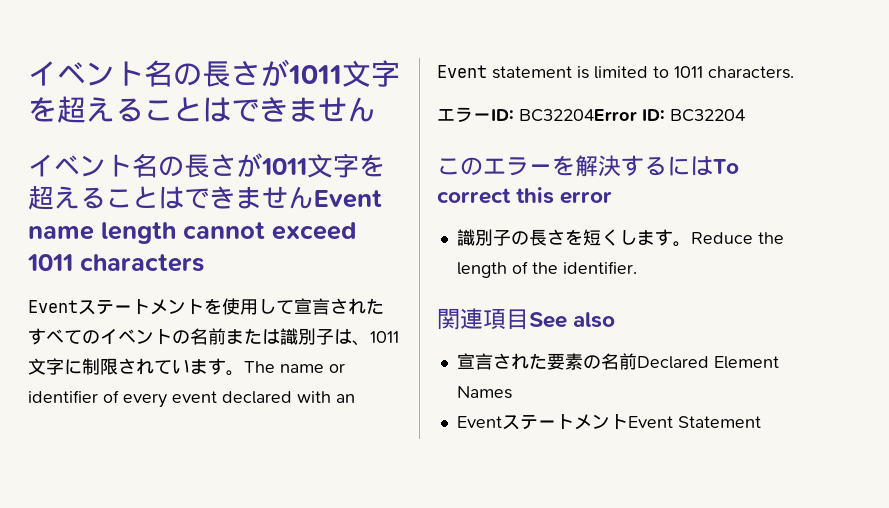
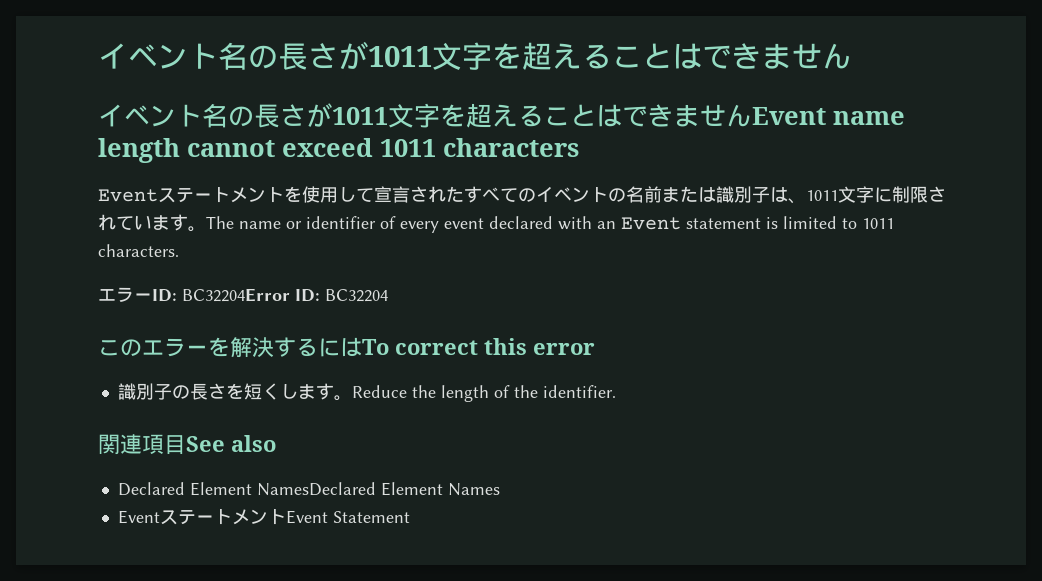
- 宣言された要素の名前Declared Element Names
+ Declared Element NamesDeclared Element Names

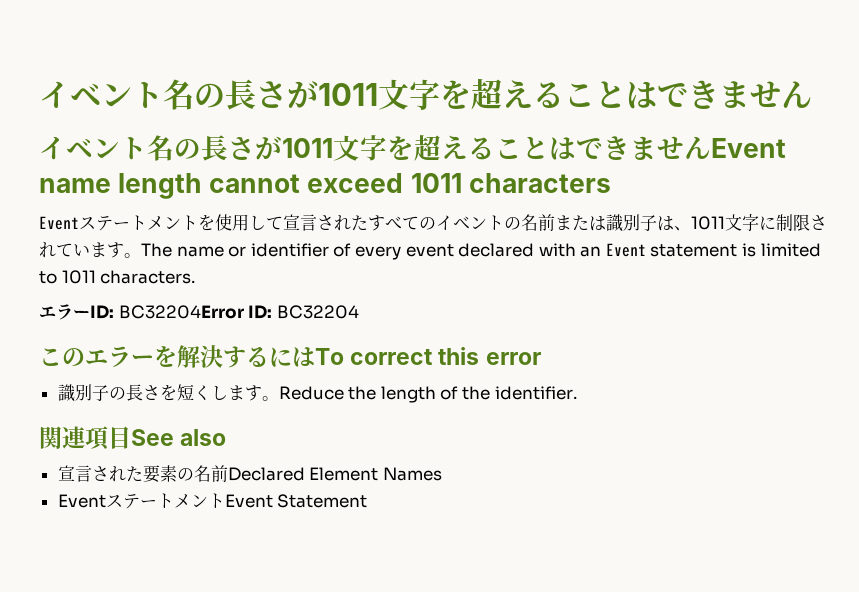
- Declared Element NamesDeclared Element Names
+ 宣言された要素の名前Declared Element Names

